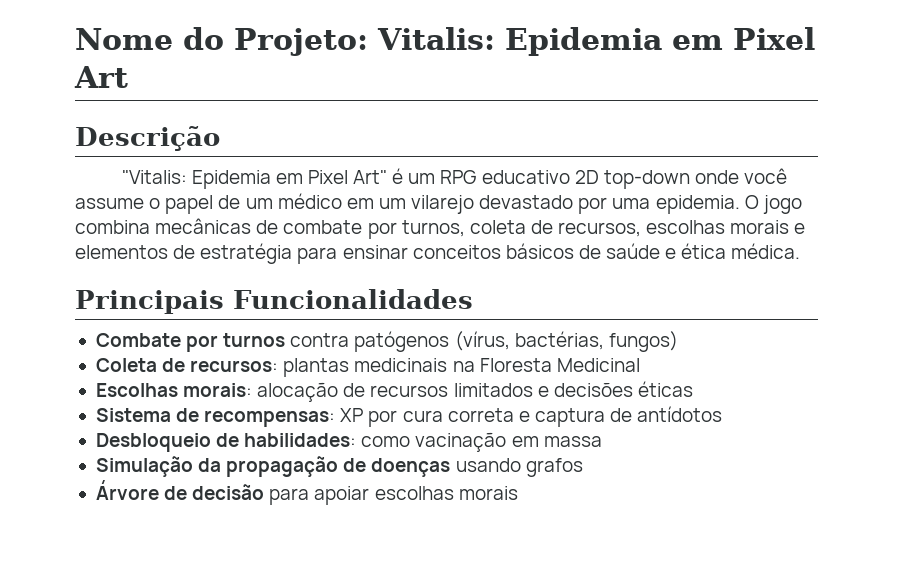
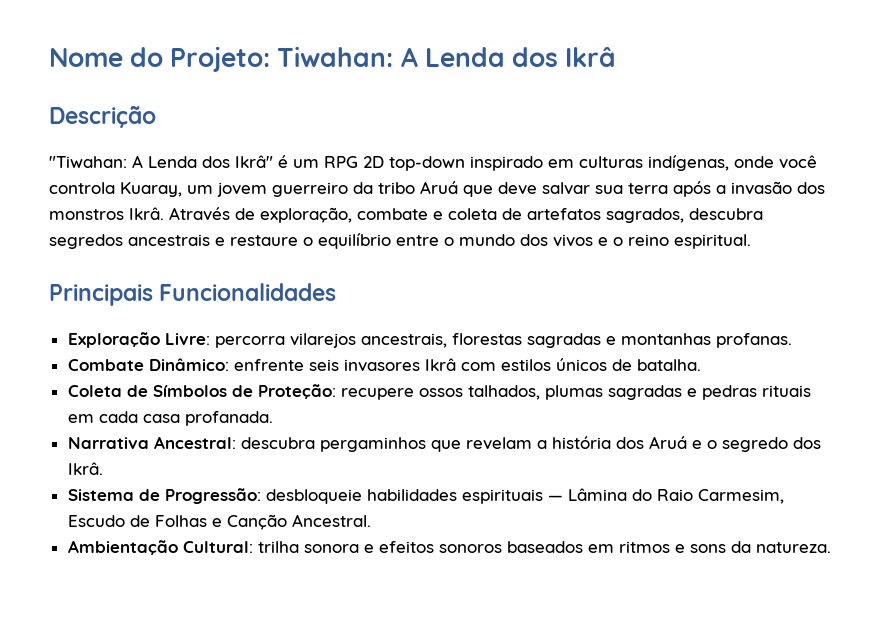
- Nome do Projeto: Vitalis: Epidemia em Pixel Art
+ Nome do Projeto: Tiwahan: A Lenda dos Ikrâ
  Descrição
- "Vitalis: Epidemia em Pixel Art" é um RPG educativo 2D top-down onde você assume o papel de um médico em um vilarejo devastado por uma epidemia. O jogo combina mecânicas de combate por turnos, coleta de recursos, escolhas morais e elementos de estratégia para ensinar conceitos básicos de saúde e ética médica.
+ "Tiwahan: A Lenda dos Ikrâ" é um RPG 2D top-down inspirado em culturas indígenas, onde você controla Kuaray, um jovem guerreiro da tribo Aruá que deve salvar sua terra após a invasão dos monstros Ikrâ. Através de exploração, combate e coleta de artefatos sagrados, descubra segredos ancestrais e restaure o equilíbrio entre o mundo dos vivos e o reino espiritual.
  Principais Funcionalidades
- Combate por turnos contra patógenos (vírus, bactérias, fungos)
- Coleta de recursos: plantas medicinais na Floresta Medicinal
- Escolhas morais: alocação de recursos limitados e decisões éticas
- Sistema de recompensas: XP por cura correta e captura de antídotos
- Desbloqueio de habilidades: como vacinação em massa
- Simulação da propagação de doenças usando grafos
- Árvore de decisão para apoiar escolhas morais
+ Exploração Livre: percorra vilarejos ancestrais, florestas sagradas e montanhas profanas.
+ Combate Dinâmico: enfrente seis invasores Ikrâ com estilos únicos de batalha.
+ Coleta de Símbolos de Proteção: recupere ossos talhados, plumas sagradas e pedras rituais em cada casa profanada.
+ Narrativa Ancestral: descubra pergaminhos que revelam a história dos Aruá e o segredo dos Ikrâ.
+ Sistema de Progressão: desbloqueie habilidades espirituais — Lâmina do Raio Carmesim, Escudo de Folhas e Canção Ancestral.
+ Ambientação Cultural: trilha sonora e efeitos sonoros baseados em ritmos e sons da natureza.

